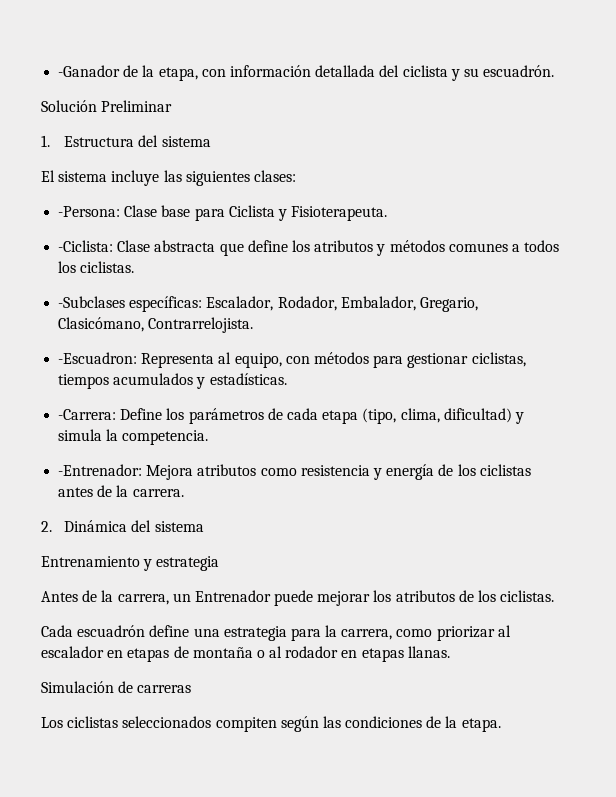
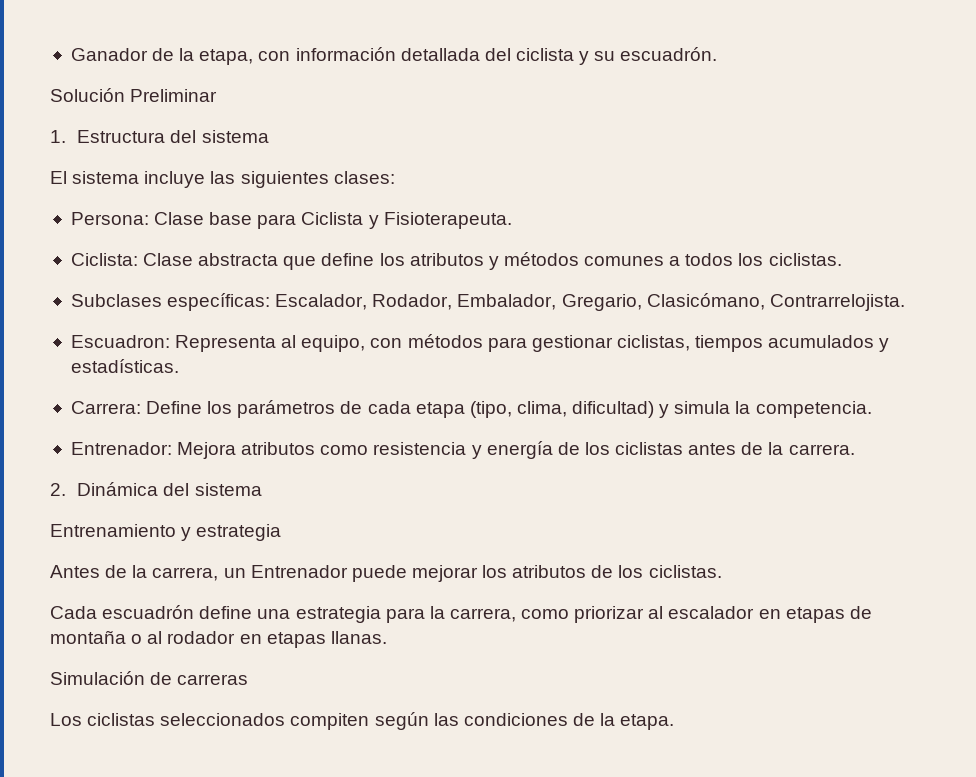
- -Ganador de la etapa, con información detallada del ciclista y su escuadrón.
+ Ganador de la etapa, con información detallada del ciclista y su escuadrón.
- -Persona: Clase base para Ciclista y Fisioterapeuta.
+ Persona: Clase base para Ciclista y Fisioterapeuta.
- -Ciclista: Clase abstracta que define los atributos y métodos comunes a todos los ciclistas.
+ Ciclista: Clase abstracta que define los atributos y métodos comunes a todos los ciclistas.
- -Subclases específicas: Escalador, Rodador, Embalador, Gregario, Clasicómano, Contrarrelojista.
+ Subclases específicas: Escalador, Rodador, Embalador, Gregario, Clasicómano, Contrarrelojista.
- -Escuadron: Representa al equipo, con métodos para gestionar ciclistas, tiempos acumulados y estadísticas.
+ Escuadron: Representa al equipo, con métodos para gestionar ciclistas, tiempos acumulados y estadísticas.
- -Carrera: Define los parámetros de cada etapa (tipo, clima, dificultad) y simula la competencia.
+ Carrera: Define los parámetros de cada etapa (tipo, clima, dificultad) y simula la competencia.
- -Entrenador: Mejora atributos como resistencia y energía de los ciclistas antes de la carrera.
+ Entrenador: Mejora atributos como resistencia y energía de los ciclistas antes de la carrera.

